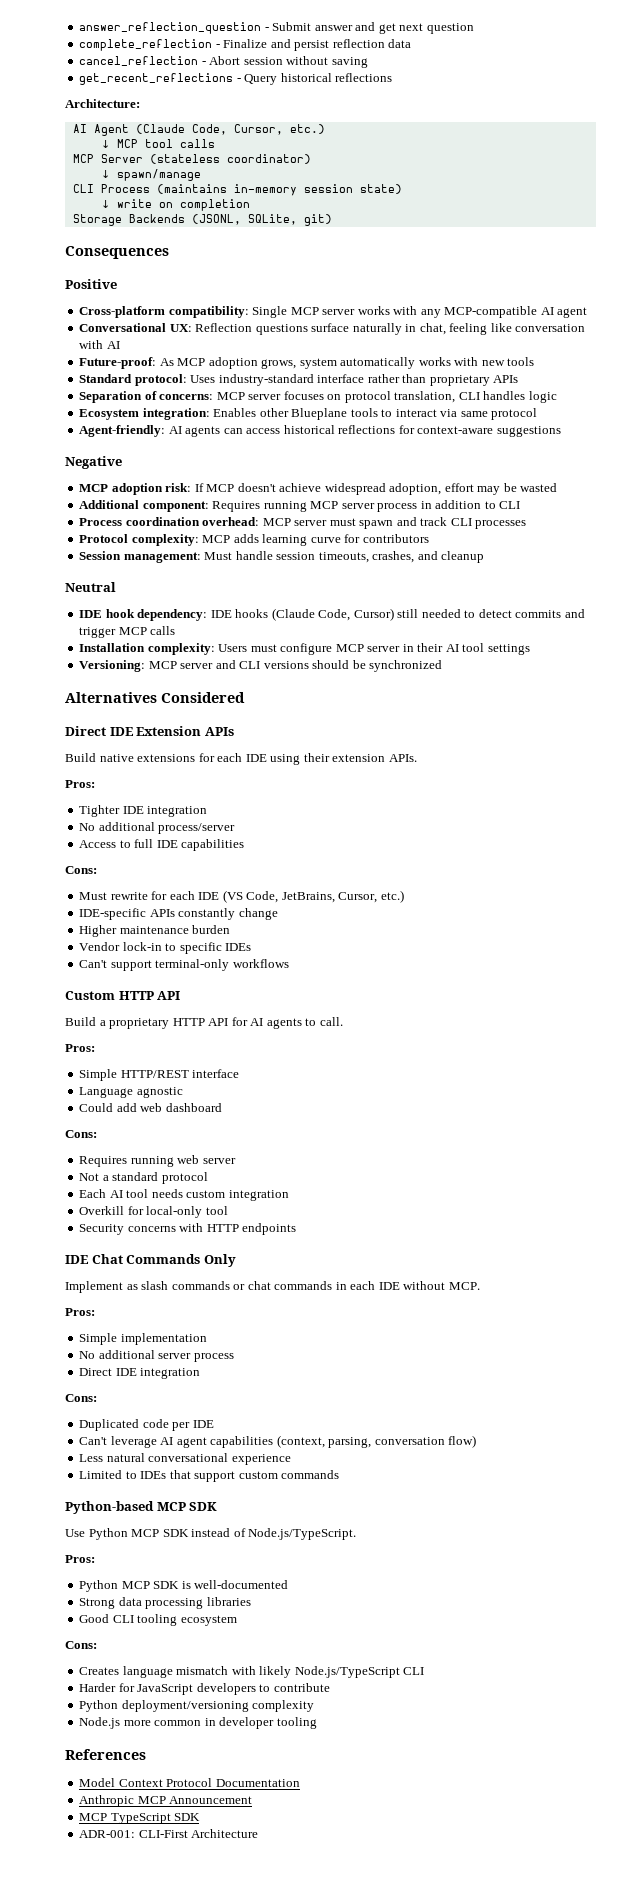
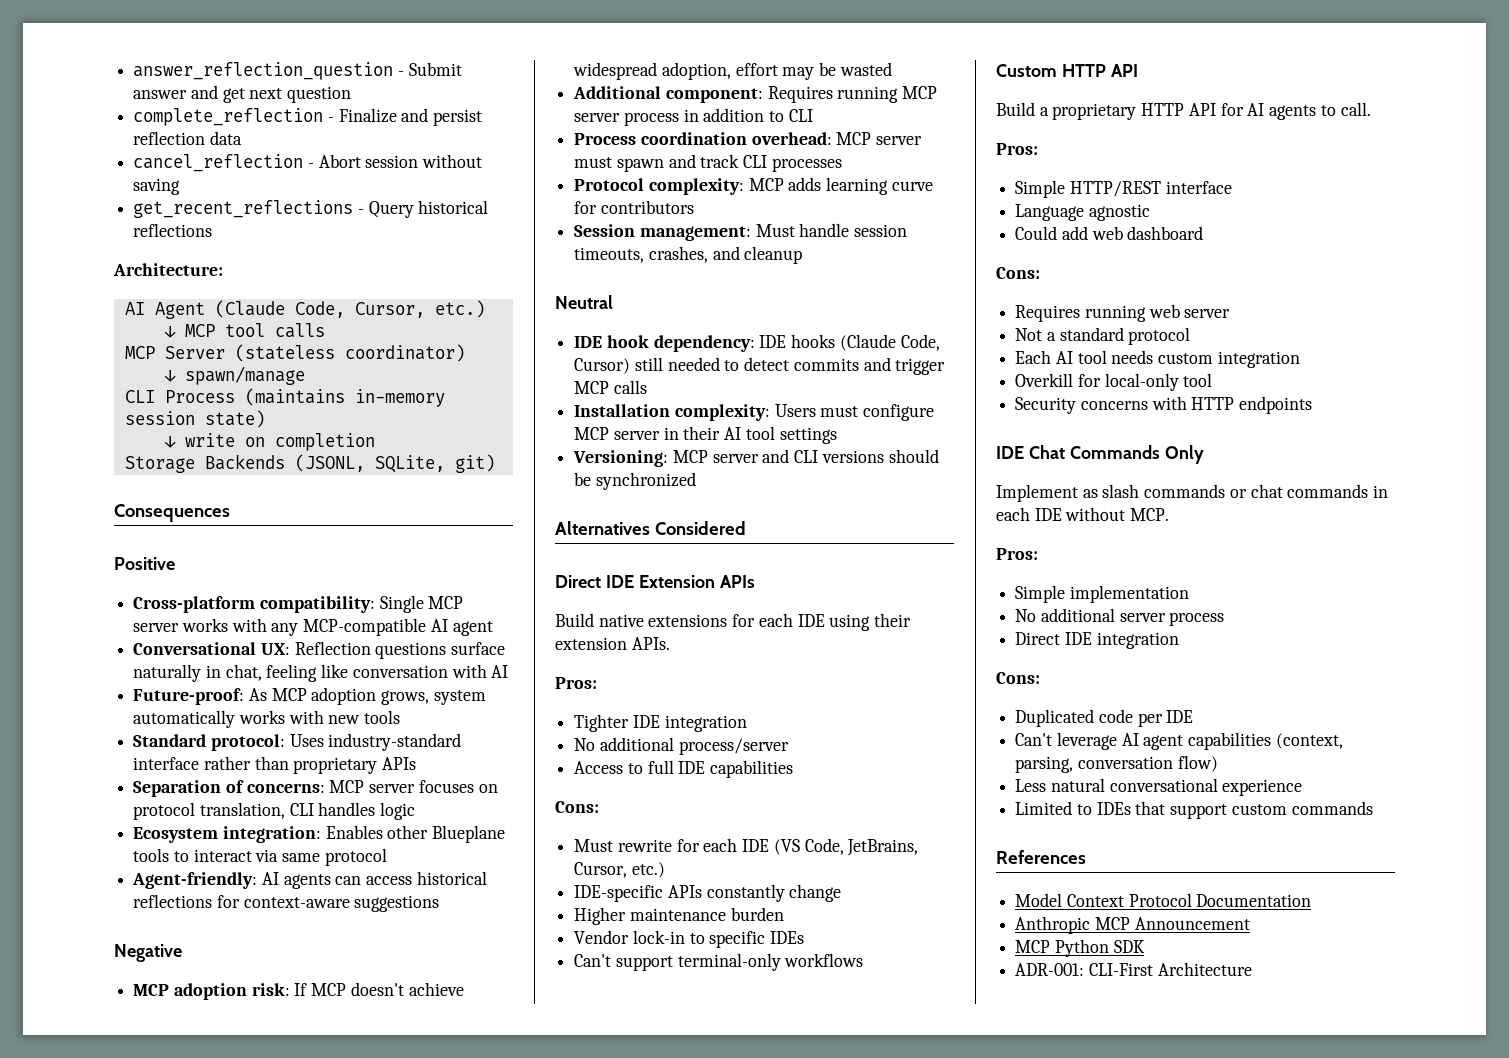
- Python-based MCP SDK
- Use Python MCP SDK instead of Node.js/TypeScript.
- Pros:
- Python MCP SDK is well-documented
- Strong data processing libraries
- Good CLI tooling ecosystem
- Cons:
- Creates language mismatch with likely Node.js/TypeScript CLI
- Harder for JavaScript developers to contribute
- Python deployment/versioning complexity
- Node.js more common in developer tooling
- MCP TypeScript SDK
+ MCP Python SDK

